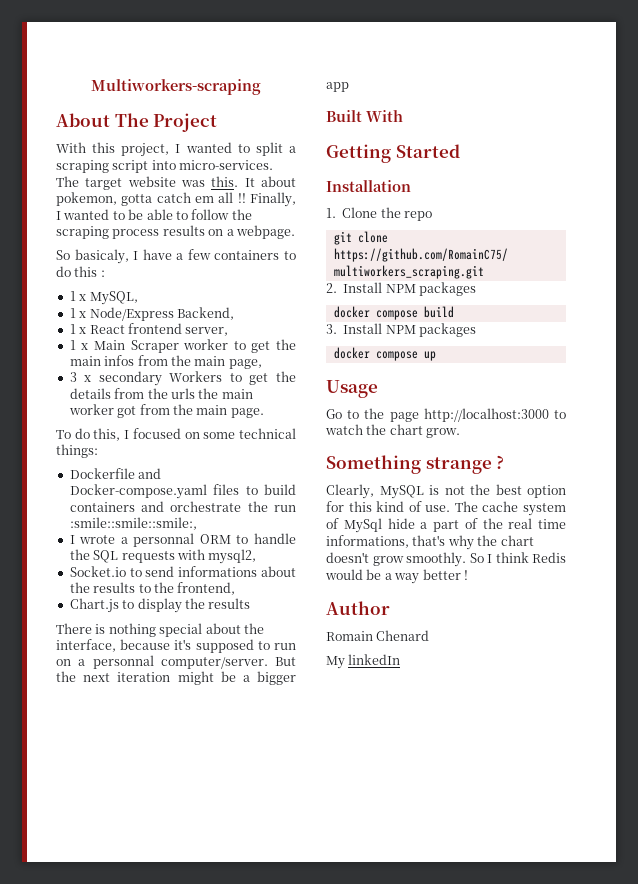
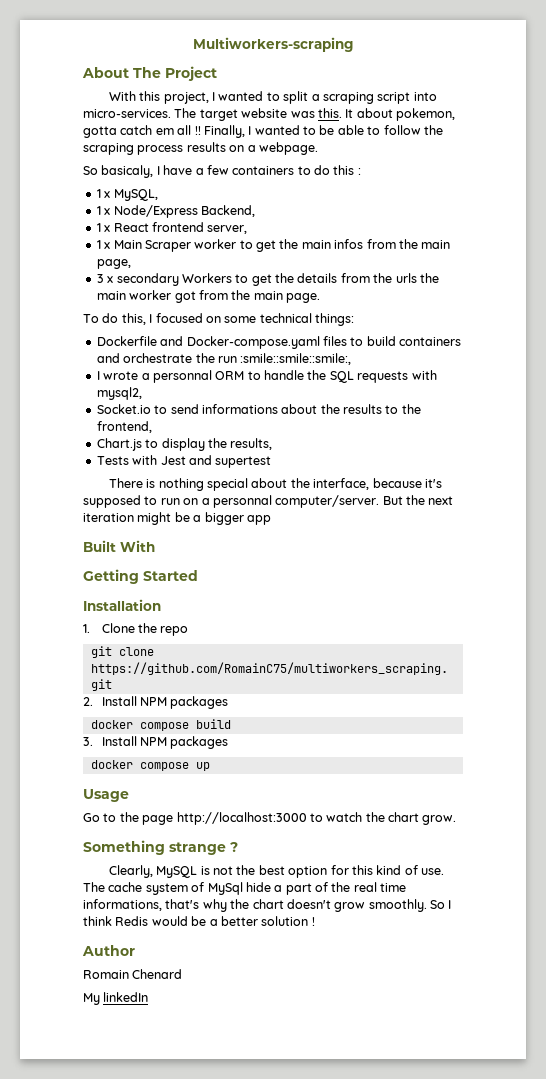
- Chart.js to display the results
+ Chart.js to display the results,
+ Tests with Jest and supertest
- So I think Redis would be a way better !
+ So I think Redis would be a better solution !

